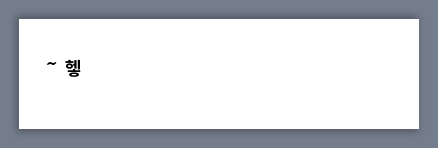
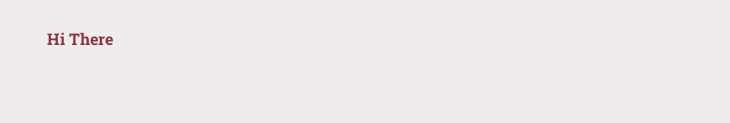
- ~ 헿
+ Hi There

